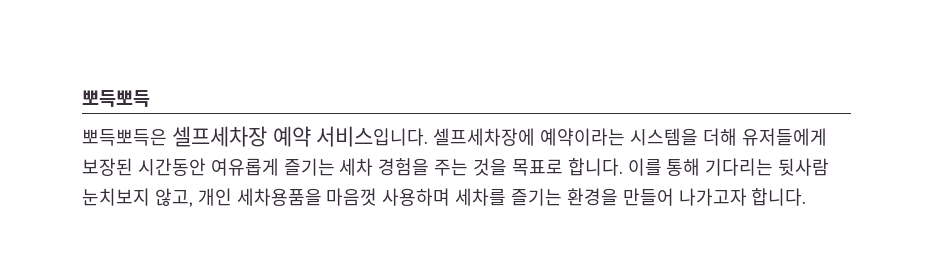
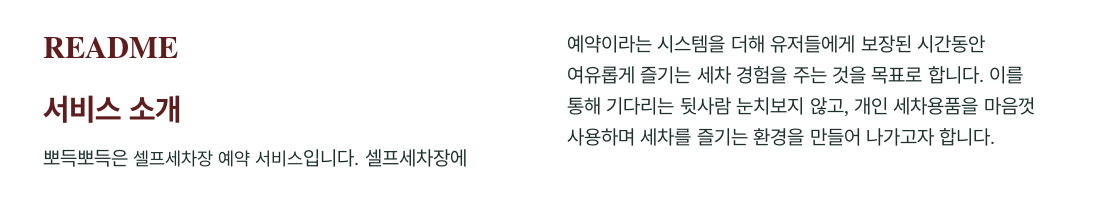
- 뽀득뽀득
+ README
+ 서비스 소개

